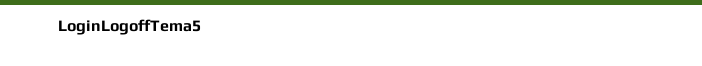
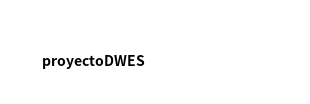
- LoginLogoffTema5
+ proyectoDWES

